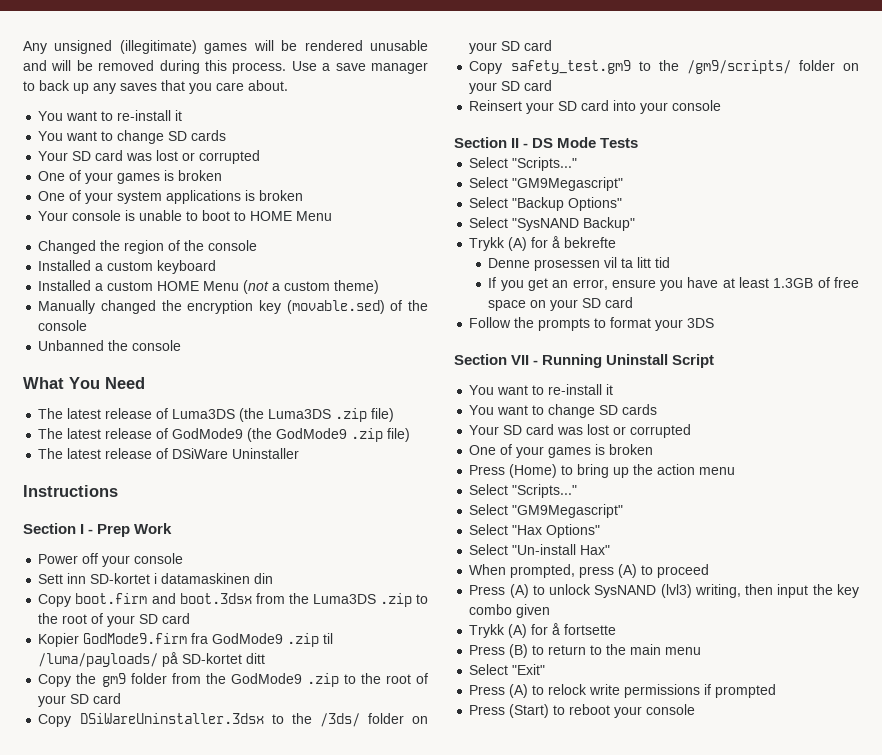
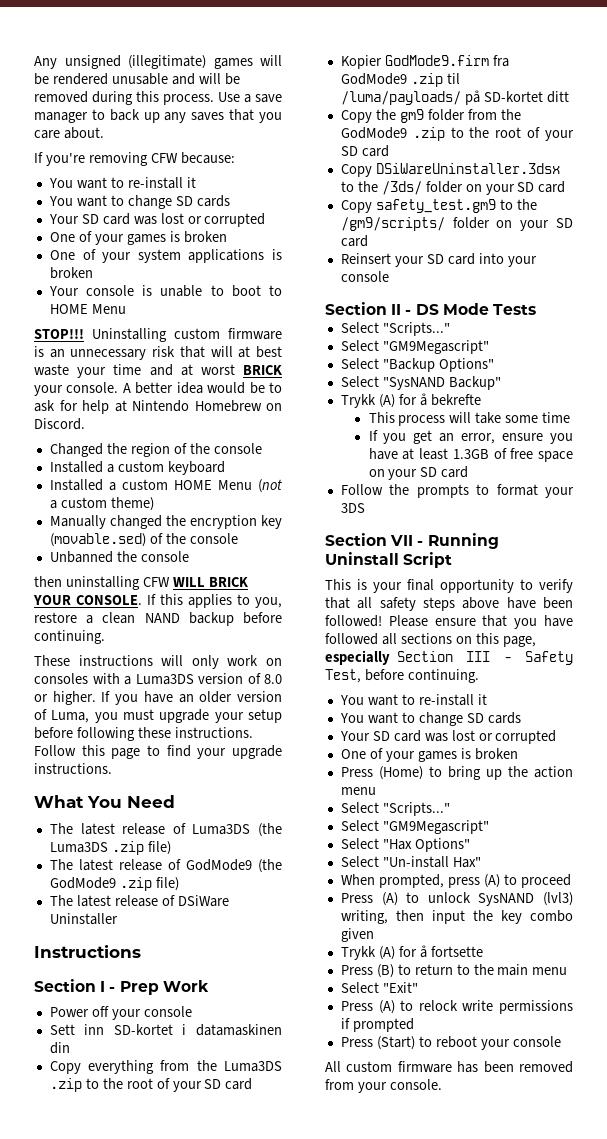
+ If you're removing CFW because:
+ STOP!!! Uninstalling custom firmware is an unnecessary risk that will at best waste your time and at worst BRICK your console. A better idea would be to ask for help at Nintendo Homebrew on Discord.
+ then uninstalling CFW WILL BRICK YOUR CONSOLE. If this applies to you, restore a clean NAND backup before continuing.
+ These instructions will only work on consoles with a Luma3DS version of 8.0 or higher. If you have an older version of Luma, you must upgrade your setup before following these instructions. Follow this page to find your upgrade instructions.
- Copy boot.firm and boot.3dsx from the Luma3DS .zip to the root of your SD card
+ Copy everything from the Luma3DS .zip to the root of your SD card
- Denne prosessen vil ta litt tid
+ This process will take some time
+ This is your final opportunity to verify that all safety steps above have been followed! Please ensure that you have followed all sections on this page, especially Section III - Safety Test, before continuing.
+ All custom firmware has been removed from your console.

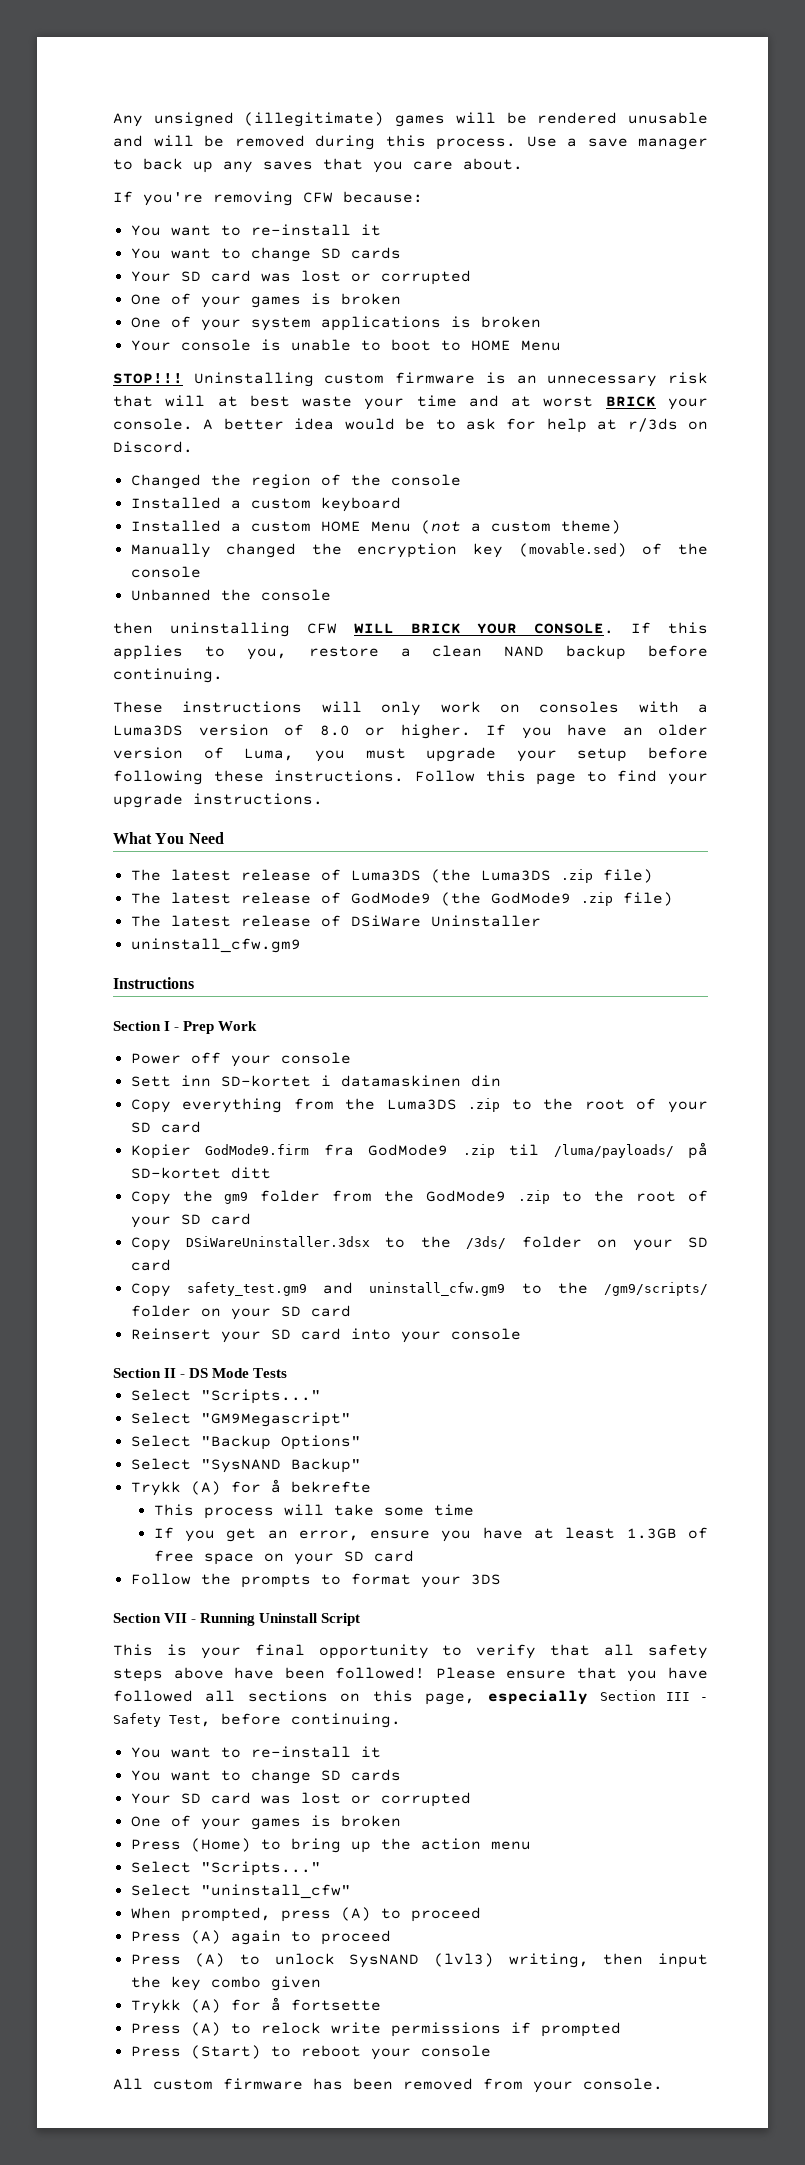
- A better idea would be to ask for help at Nintendo Homebrew on Discord.
+ A better idea would be to ask for help at r/3ds on Discord.
  The latest release of DSiWare Uninstaller
+ uninstall_cfw.gm9
- Copy safety_test.gm9 to the /gm9/scripts/ folder on your SD card
+ Copy safety_test.gm9 and uninstall_cfw.gm9 to the /gm9/scripts/ folder on your SD card
  Press (Home) to bring up the action menu
  Select "Scripts..."
- Select "GM9Megascript"
- Select "Hax Options"
- Select "Un-install Hax"
+ Select "uninstall_cfw"
+ Press (A) again to proceed
- Press (B) to return to the main menu
- Select "Exit"

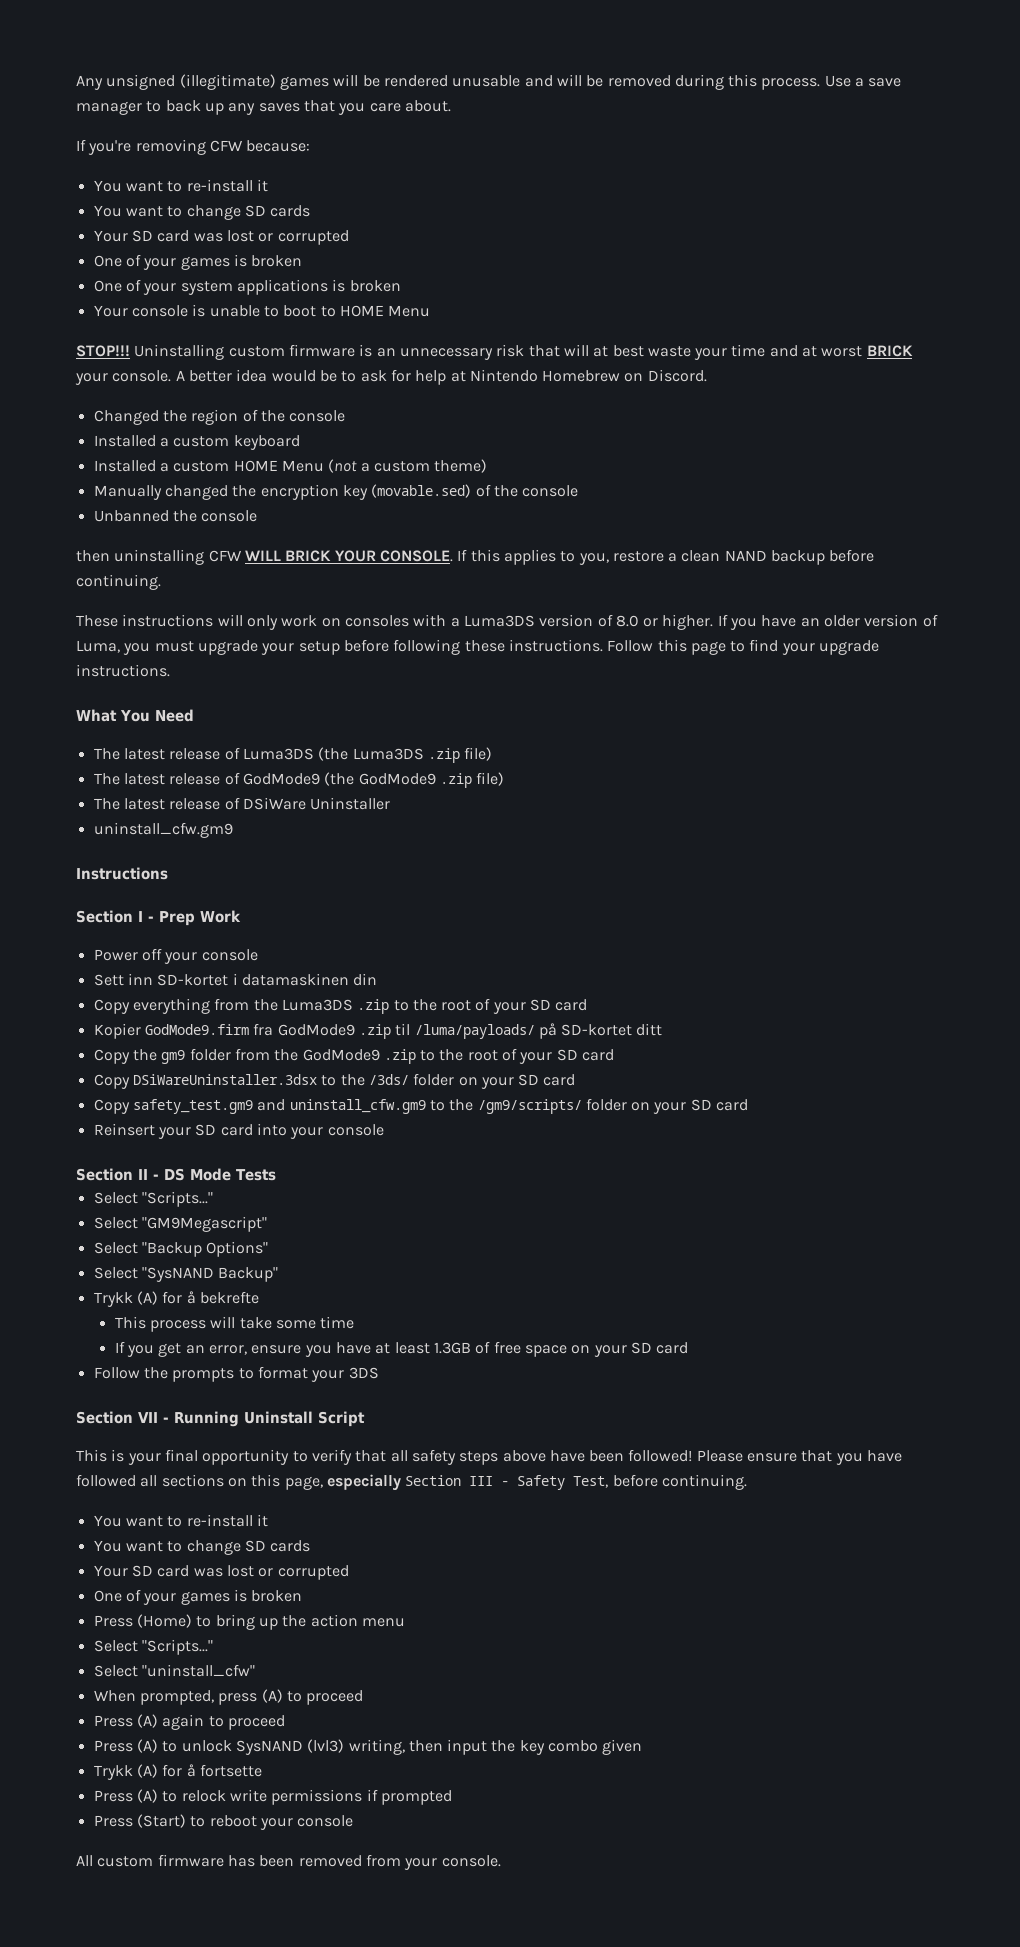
- A better idea would be to ask for help at r/3ds on Discord.
+ A better idea would be to ask for help at Nintendo Homebrew on Discord.

